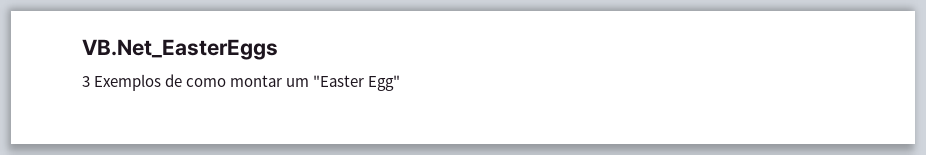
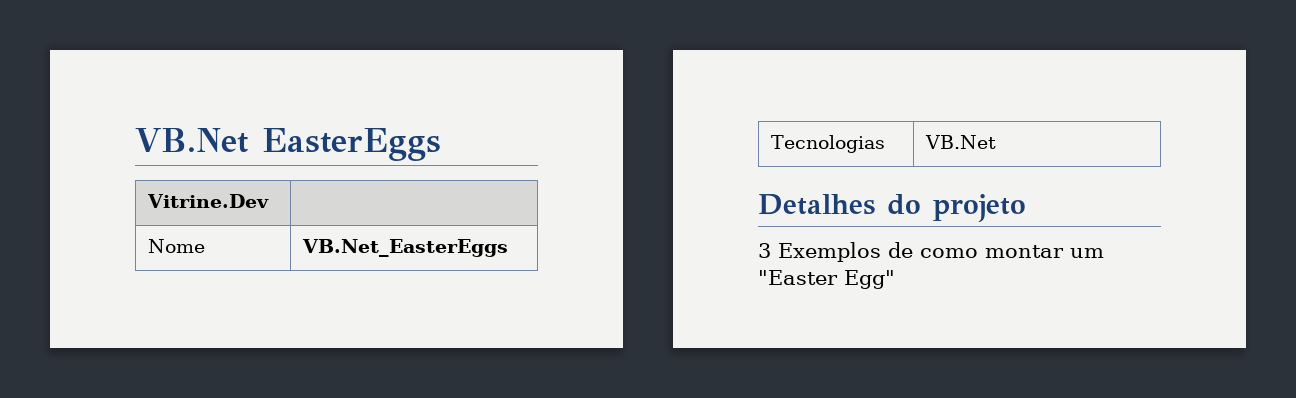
- VB.Net_EasterEggs
+ VB.Net EasterEggs
+ Vitrine.Dev |
+ Nome | VB.Net_EasterEggs
+ Tecnologias | VB.Net
+ Detalhes do projeto

